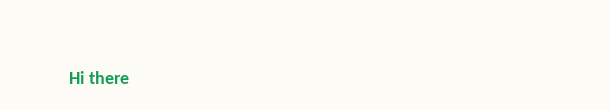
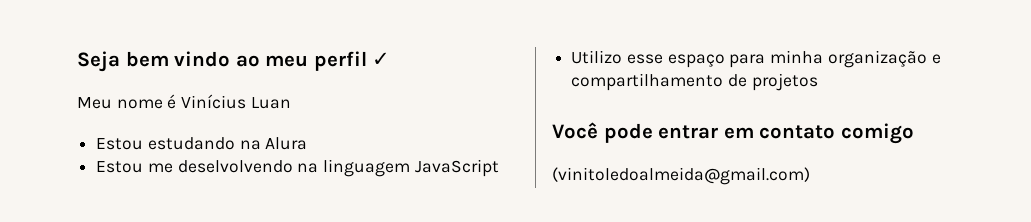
- Hi there
+ Seja bem vindo ao meu perfil ✓
+ Meu nome é Vinícius Luan
+ Estou estudando na Alura
+ Estou me deselvolvendo na linguagem JavaScript
+ Utilizo esse espaço para minha organização e compartilhamento de projetos
+ Você pode entrar em contato comigo
+ (vinitoledoalmeida@gmail.com)

